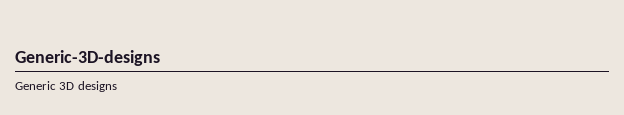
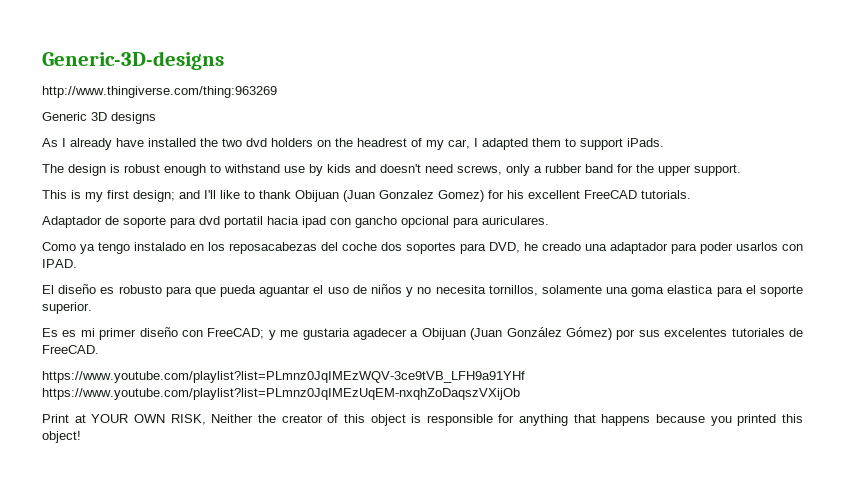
+ http://www.thingiverse.com/thing:963269
+ As I already have installed the two dvd holders on the headrest of my car, I adapted them to support iPads.
+ The design is robust enough to withstand use by kids and doesn't need screws, only a rubber band for the upper support.
+ This is my first design; and I'll like to thank Obijuan (Juan Gonzalez Gomez) for his excellent FreeCAD tutorials.
+ Adaptador de soporte para dvd portatil hacia ipad con gancho opcional para auriculares.
+ Como ya tengo instalado en los reposacabezas del coche dos soportes para DVD, he creado una adaptador para poder usarlos con IPAD.
+ El diseño es robusto para que pueda aguantar el uso de niños y no necesita tornillos, solamente una goma elastica para el soporte superior.
+ Es es mi primer diseño con FreeCAD; y me gustaria agadecer a Obijuan (Juan González Gómez) por sus excelentes tutoriales de FreeCAD.
+ https://www.youtube.com/playlist?list=PLmnz0JqIMEzWQV-3ce9tVB_LFH9a91YHf https://www.youtube.com/playlist?list=PLmnz0JqIMEzUqEM-nxqhZoDaqszVXijOb
+ Print at YOUR OWN RISK, Neither the creator of this object is responsible for anything that happens because you printed this object!

